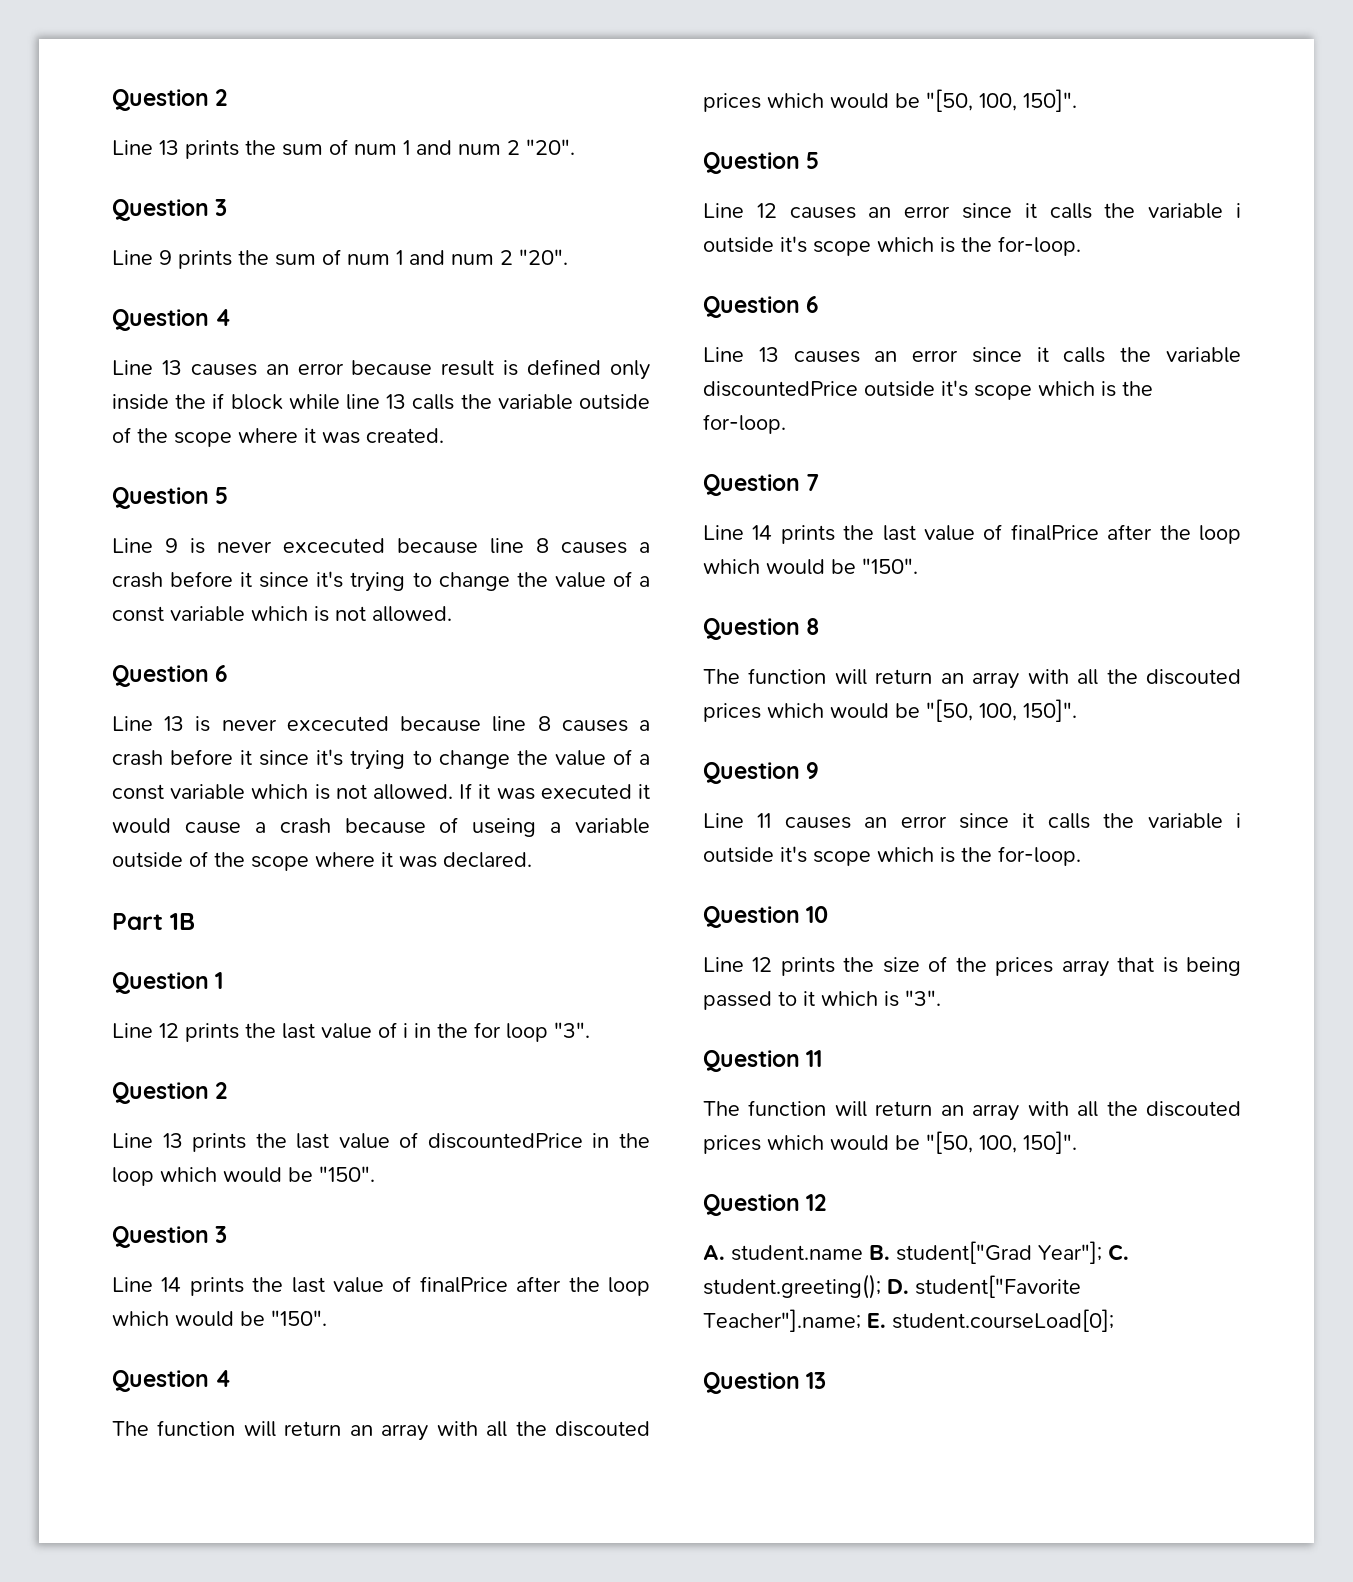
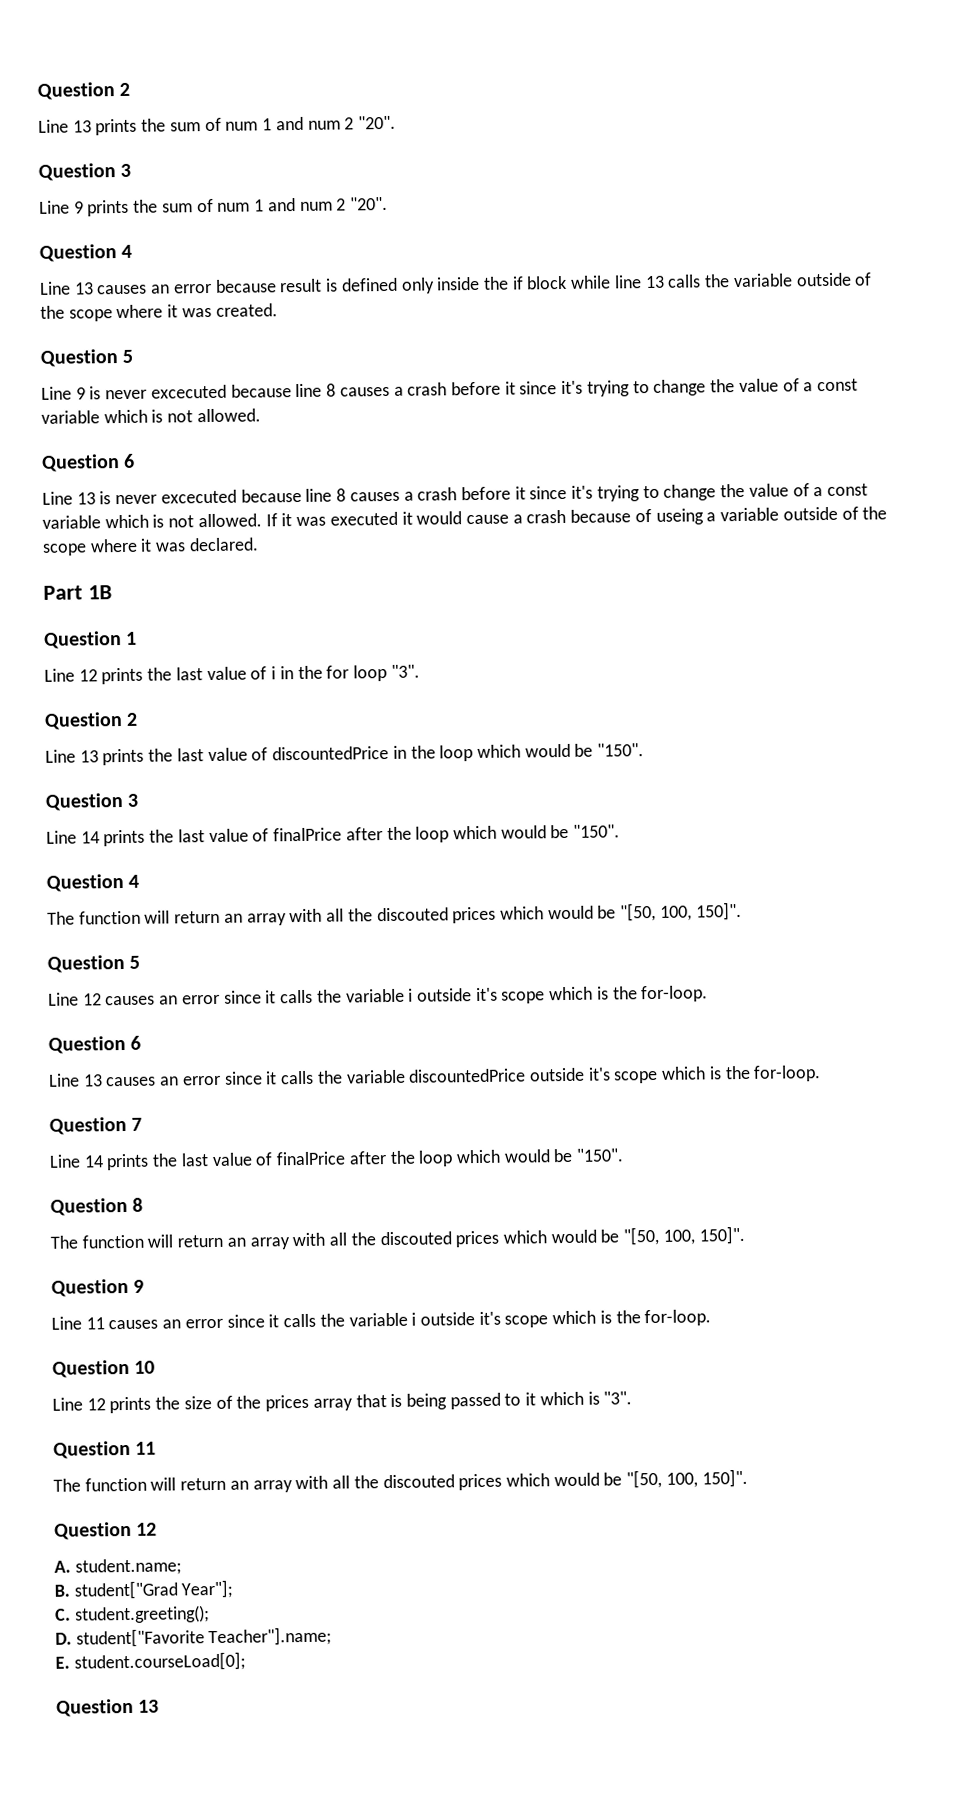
- A. student.name B. student["Grad Year"]; C. student.greeting(); D. student["Favorite Teacher"].name; E. student.courseLoad[0];
+ A. student.name;
+ B. student["Grad Year"];
+ C. student.greeting();
+ D. student["Favorite Teacher"].name;
+ E. student.courseLoad[0];

